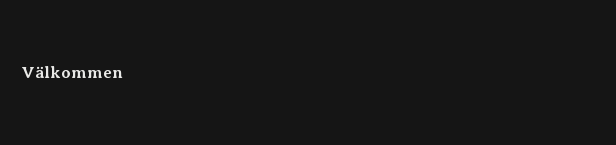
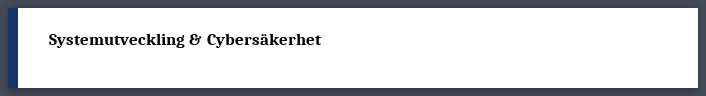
- Välkommen
+ Systemutveckling & Cybersäkerhet

